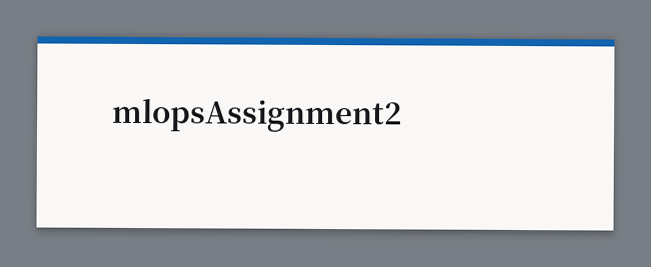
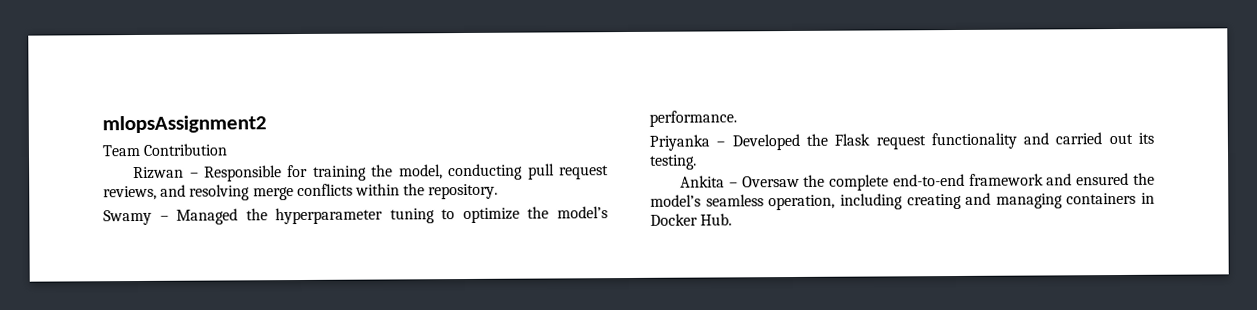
+ Team Contribution
+ Rizwan – Responsible for training the model, conducting pull request reviews, and resolving merge conflicts within the repository.
+ Swamy – Managed the hyperparameter tuning to optimize the model’s performance.
+ Priyanka – Developed the Flask request functionality and carried out its testing.
+ Ankita – Oversaw the complete end-to-end framework and ensured the model’s seamless operation, including creating and managing containers in Docker Hub.

